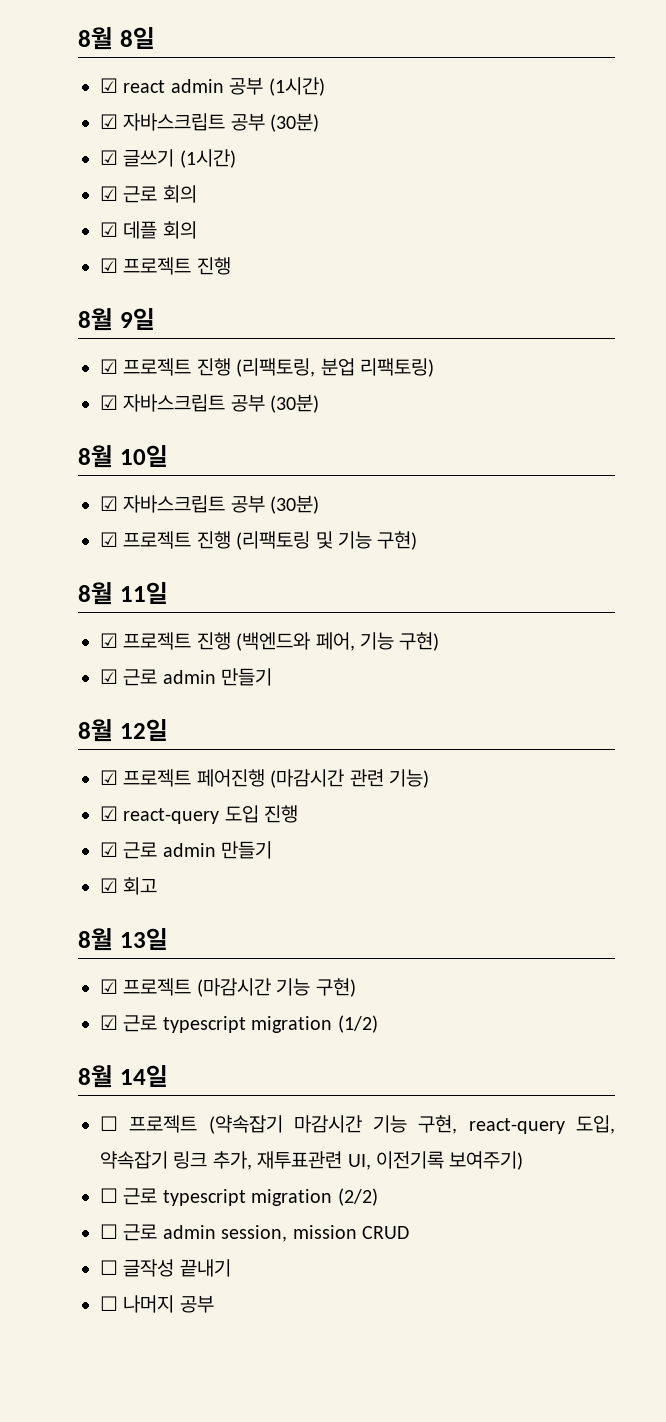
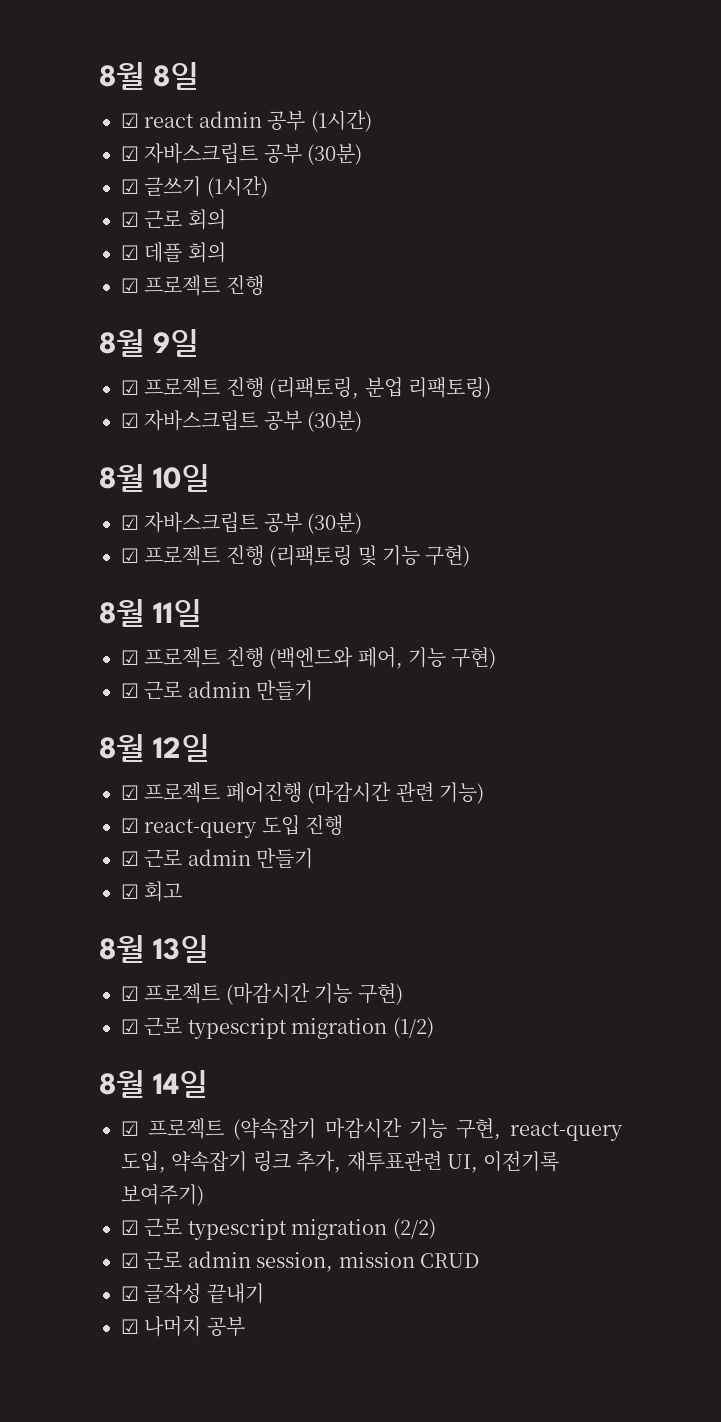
- ☐ 프로젝트 (약속잡기 마감시간 기능 구현, react-query 도입, 약속잡기 링크 추가, 재투표관련 UI, 이전기록 보여주기)
+ ☑ 프로젝트 (약속잡기 마감시간 기능 구현, react-query 도입, 약속잡기 링크 추가, 재투표관련 UI, 이전기록 보여주기)
- ☐ 근로 typescript migration (2/2)
+ ☑ 근로 typescript migration (2/2)
- ☐ 근로 admin session, mission CRUD
+ ☑ 근로 admin session, mission CRUD
- ☐ 글작성 끝내기
+ ☑ 글작성 끝내기
- ☐ 나머지 공부
+ ☑ 나머지 공부

